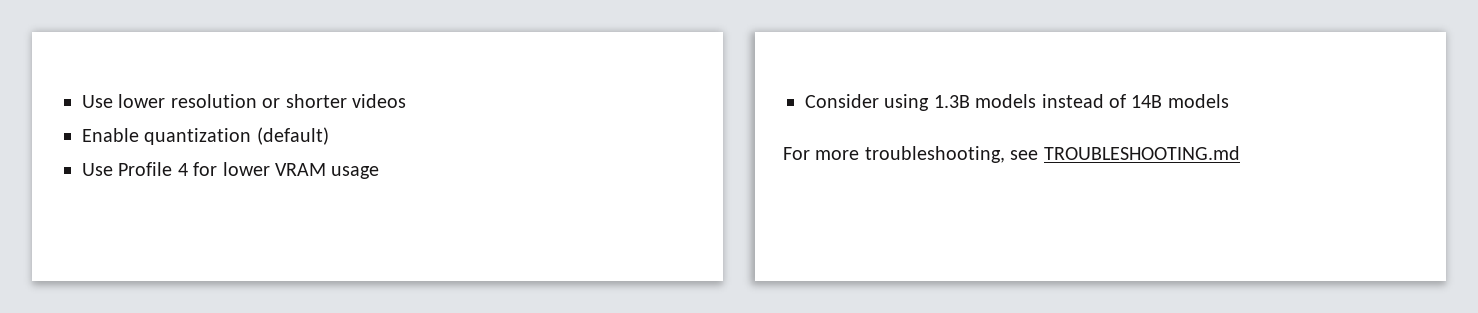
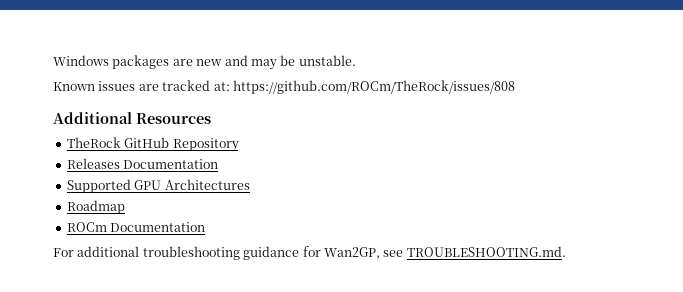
- Use lower resolution or shorter videos
- Enable quantization (default)
- Use Profile 4 for lower VRAM usage
- Consider using 1.3B models instead of 14B models
- For more troubleshooting, see TROUBLESHOOTING.md
+ Windows packages are new and may be unstable.
+ Known issues are tracked at: https://github.com/ROCm/TheRock/issues/808
+ Additional Resources
+ TheRock GitHub Repository
+ Releases Documentation
+ Supported GPU Architectures
+ Roadmap
+ ROCm Documentation
+ For additional troubleshooting guidance for Wan2GP, see TROUBLESHOOTING.md.

